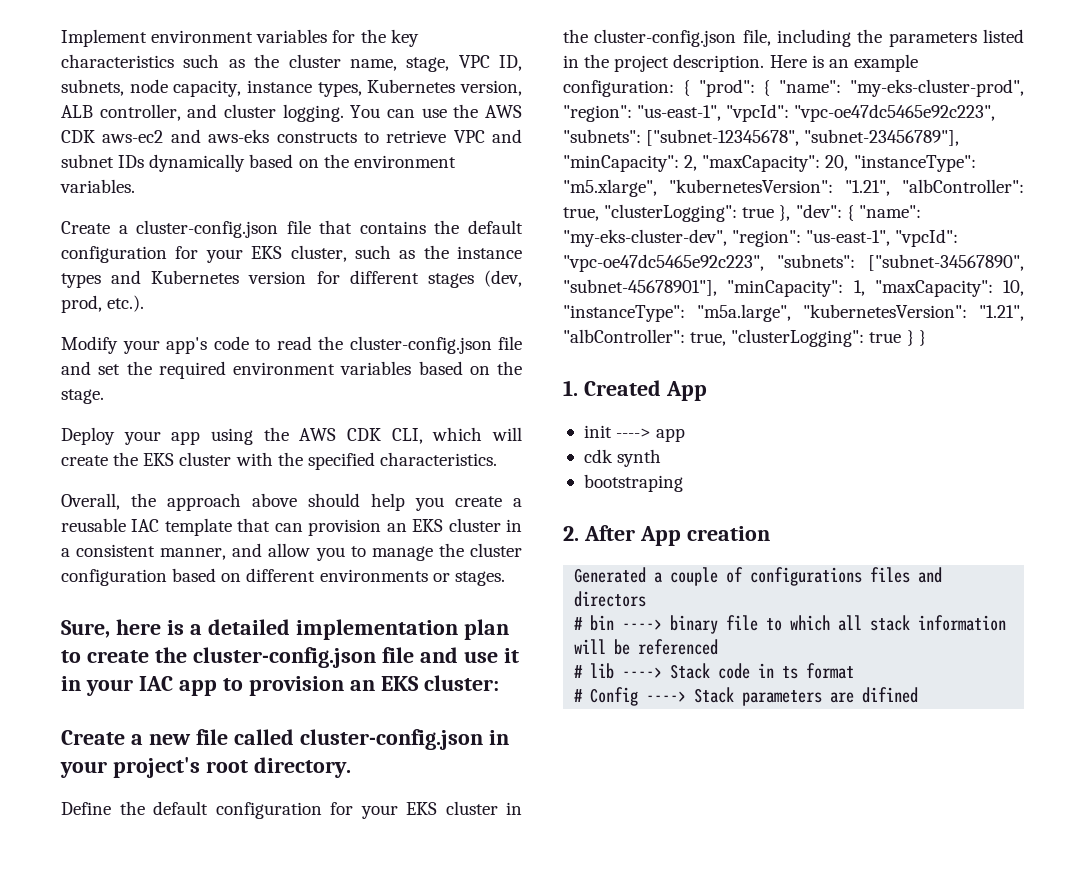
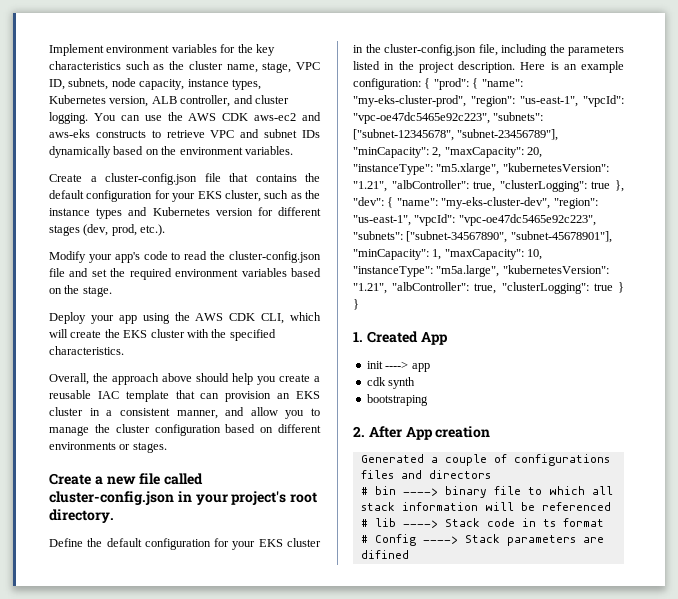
- Sure, here is a detailed implementation plan to create the cluster-config.json file and use it in your IAC app to provision an EKS cluster:

